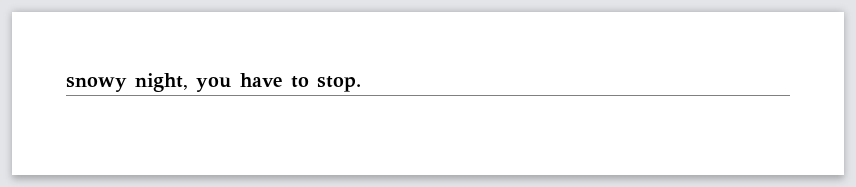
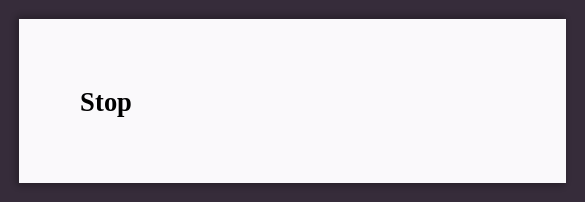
- snowy night, you have to stop.
+ Stop

